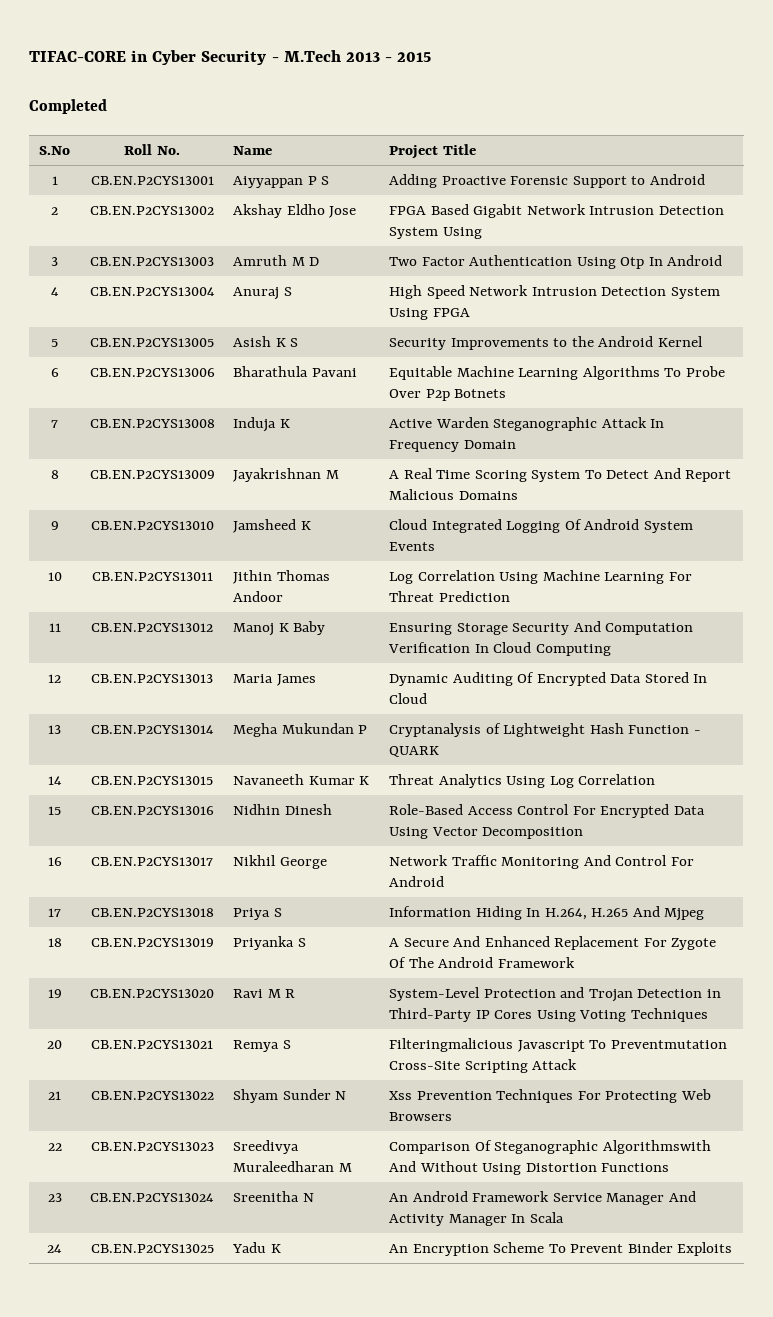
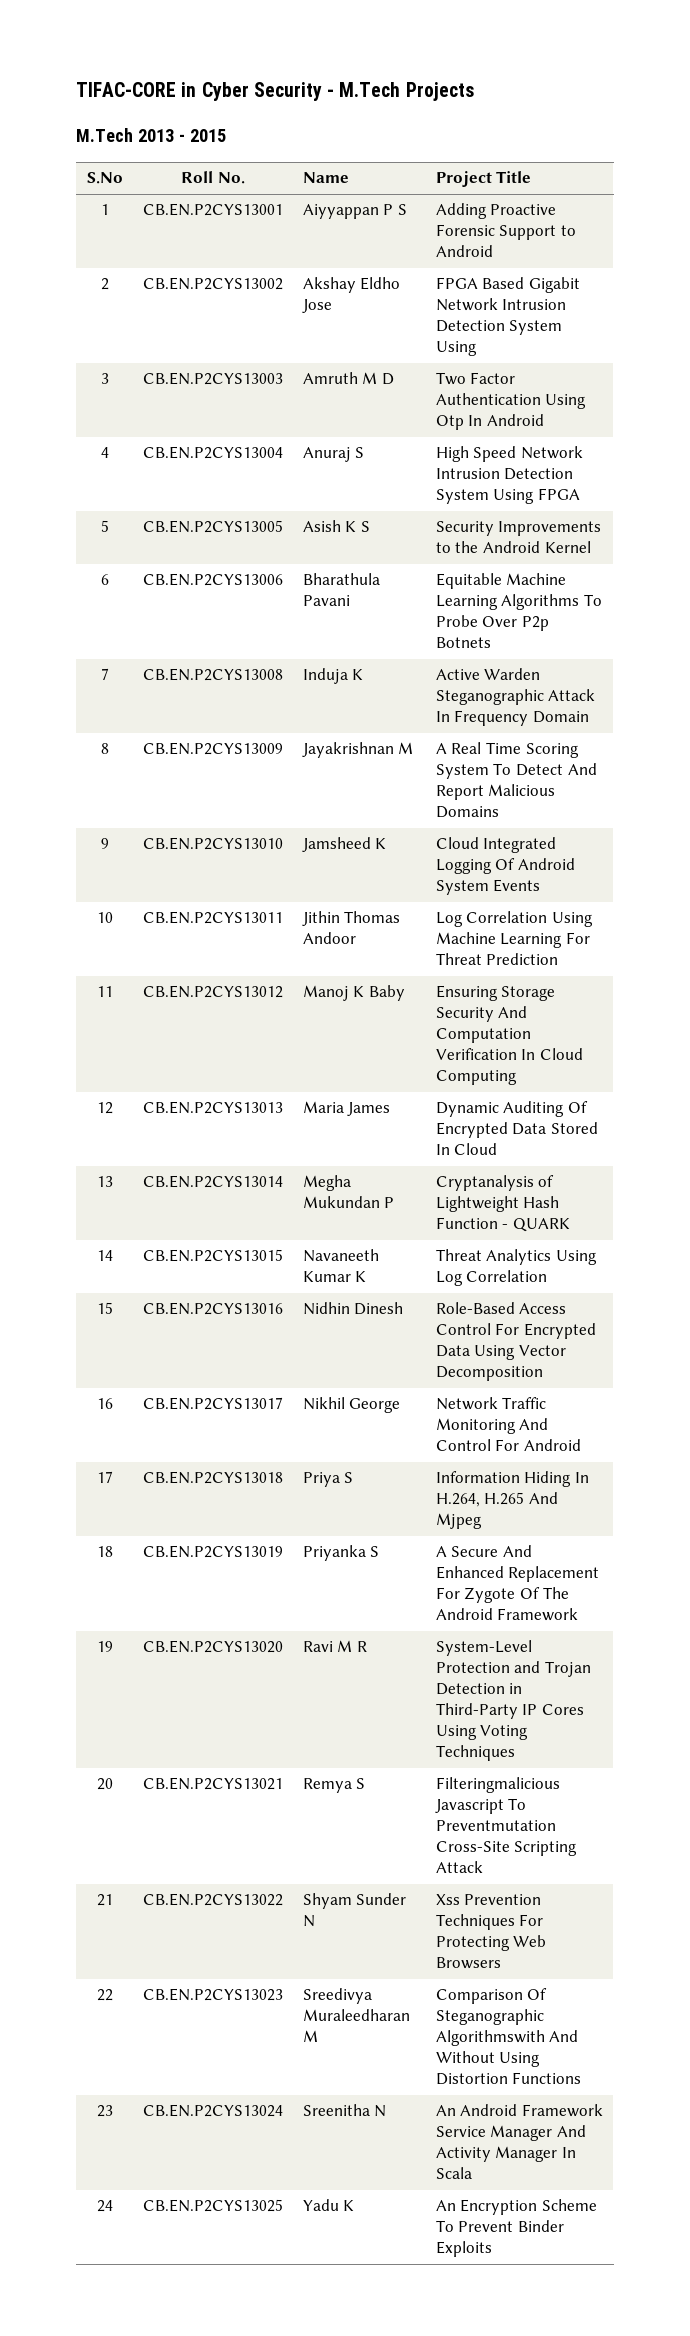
- TIFAC-CORE in Cyber Security - M.Tech 2013 - 2015
+ TIFAC-CORE in Cyber Security - M.Tech Projects
+ M.Tech 2013 - 2015
- Completed

